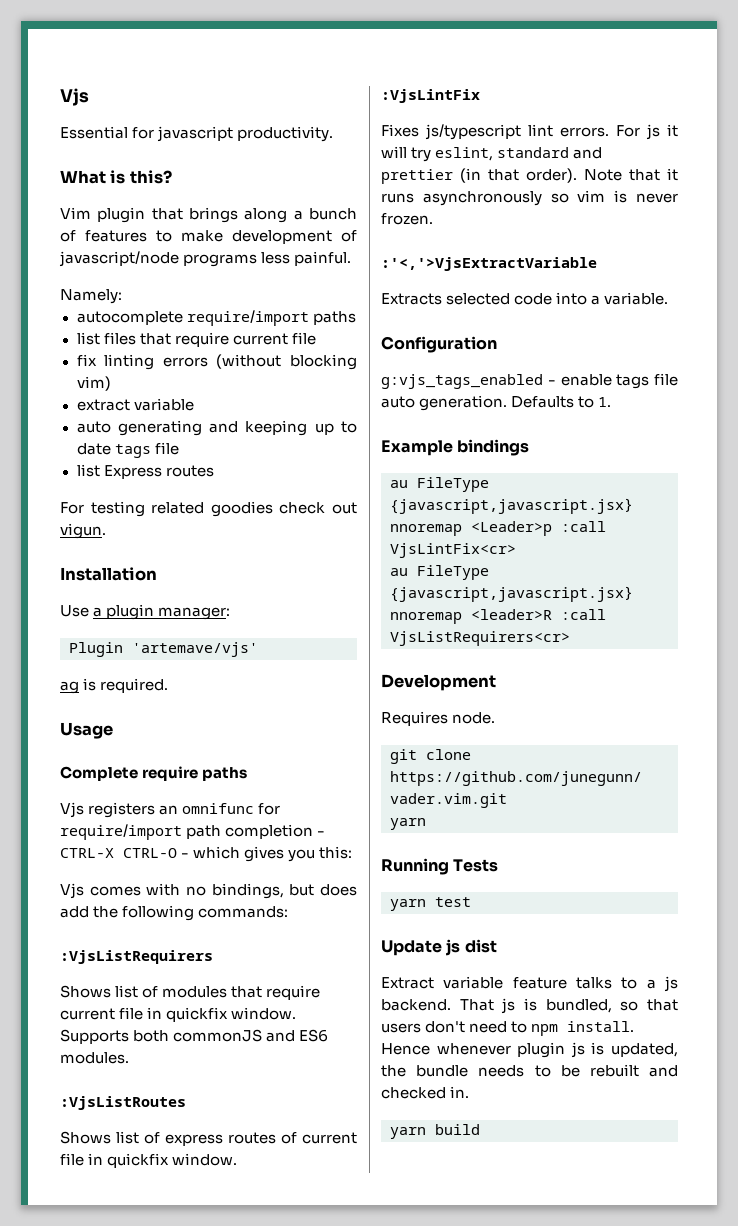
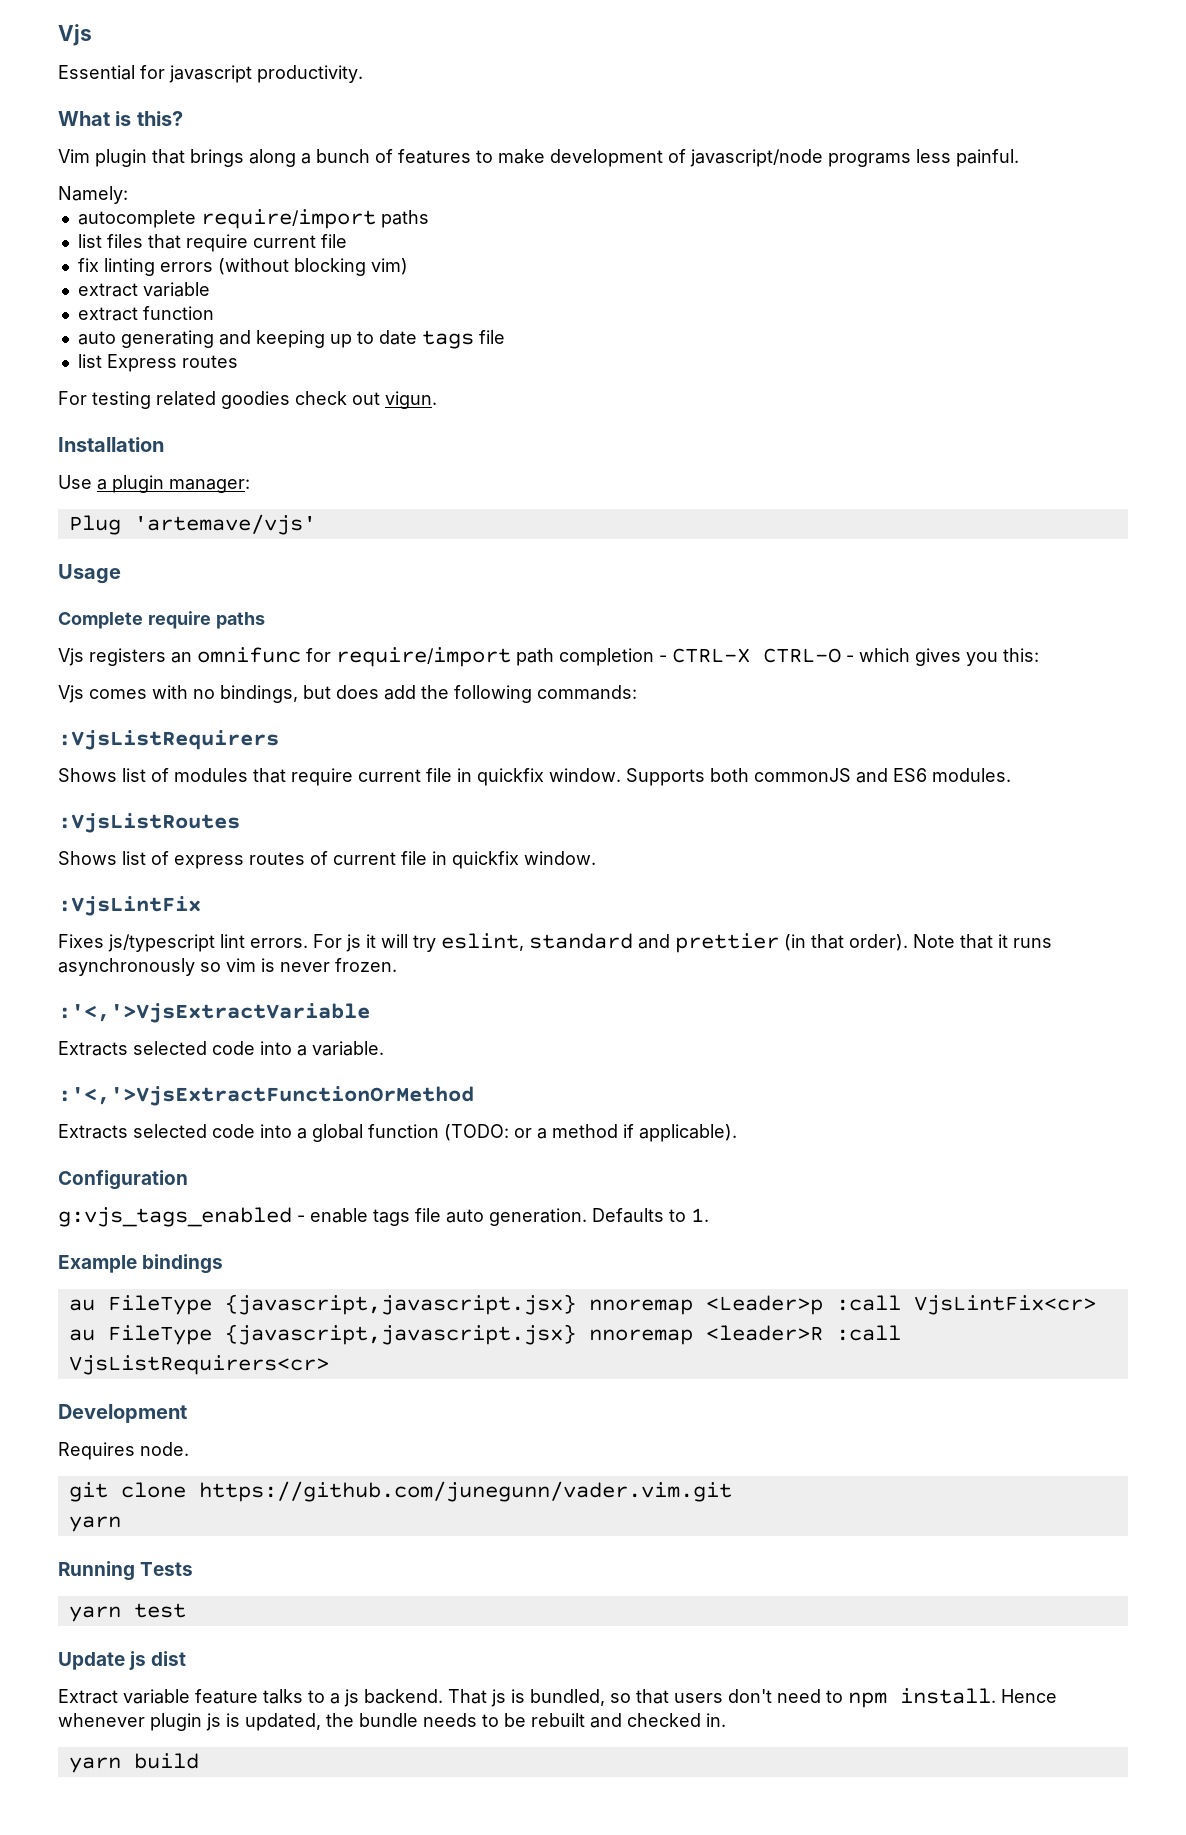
+ extract function
- Plugin 'artemave/vjs'
+ Plug 'artemave/vjs'
- ag is required.
+ :'<,'>VjsExtractFunctionOrMethod
+ Extracts selected code into a global function (TODO: or a method if applicable).

